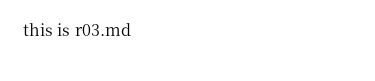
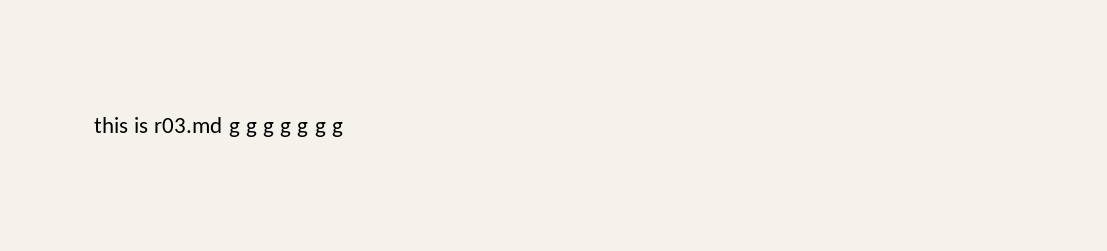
- this is r03.md
+ this is r03.md g g g g g g g

